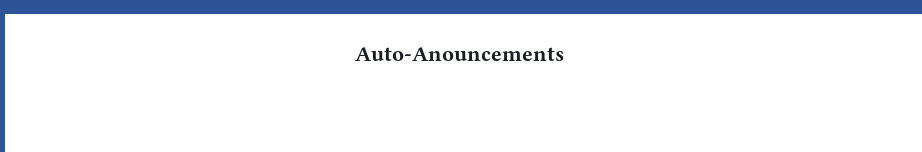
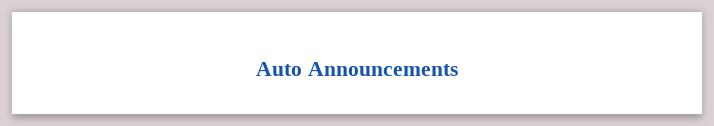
- Auto-Anouncements
+ Auto Announcements

